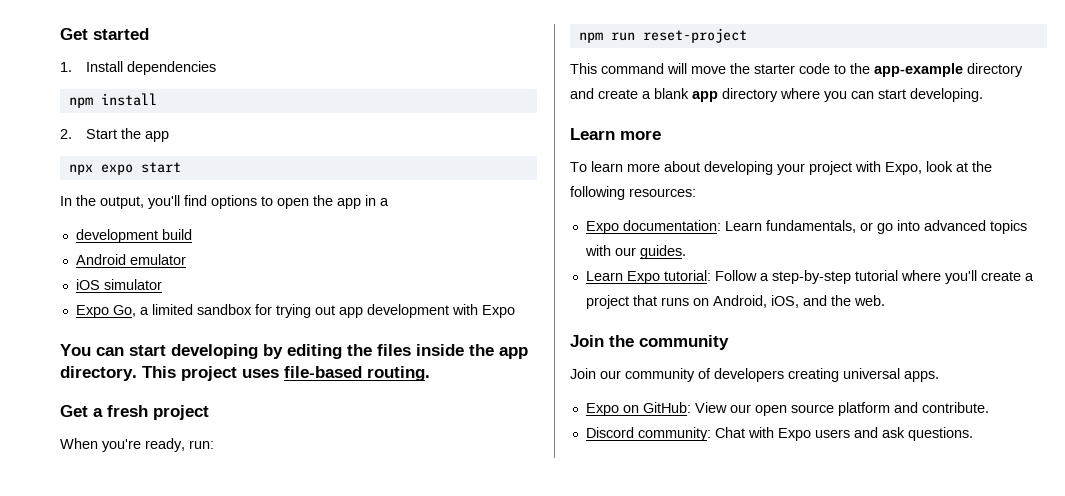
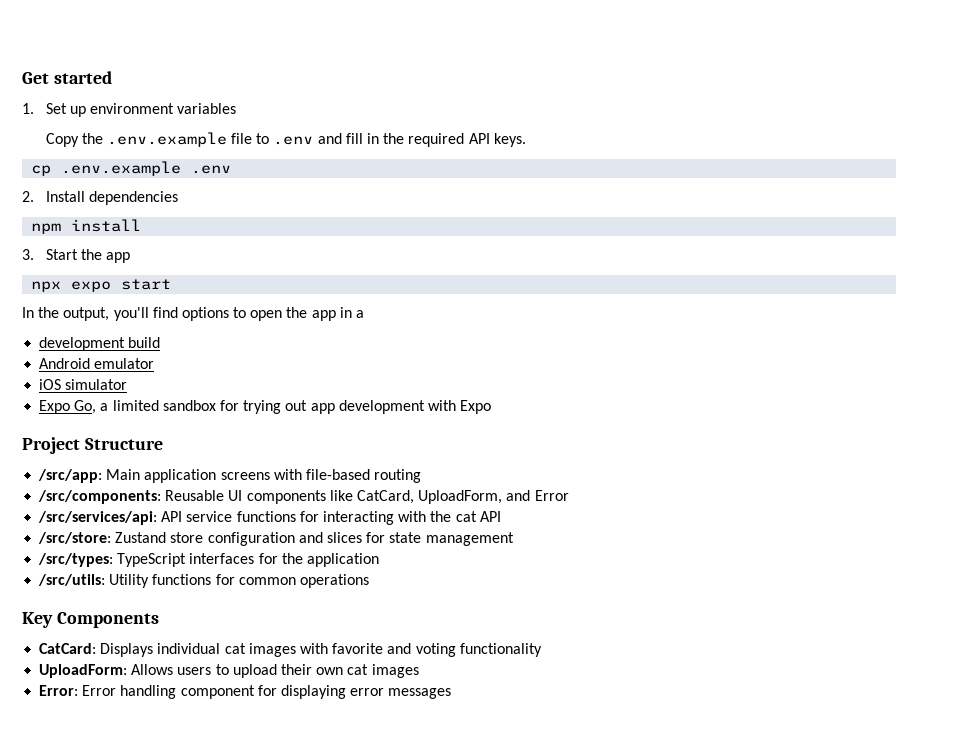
- 1. Install dependencies
+ 1. Set up environment variables
+ Copy the .env.example file to .env and fill in the required API keys.
+ cp .env.example .env
+ 2. Install dependencies
- 2. Start the app
+ 3. Start the app
- You can start developing by editing the files inside the app directory. This project uses file-based routing.
- Get a fresh project
- When you're ready, run:
- npm run reset-project
- This command will move the starter code to the app-example directory and create a blank app directory where you can start developing.
- Learn more
- To learn more about developing your project with Expo, look at the following resources:
- Expo documentation: Learn fundamentals, or go into advanced topics with our guides.
- Learn Expo tutorial: Follow a step-by-step tutorial where you'll create a project that runs on Android, iOS, and the web.
- Join the community
- Join our community of developers creating universal apps.
- Expo on GitHub: View our open source platform and contribute.
- Discord community: Chat with Expo users and ask questions.
+ Project Structure
+ /src/app: Main application screens with file-based routing
+ /src/components: Reusable UI components like CatCard, UploadForm, and Error
+ /src/services/api: API service functions for interacting with the cat API
+ /src/store: Zustand store configuration and slices for state management
+ /src/types: TypeScript interfaces for the application
+ /src/utils: Utility functions for common operations
+ Key Components
+ CatCard: Displays individual cat images with favorite and voting functionality
+ UploadForm: Allows users to upload their own cat images
+ Error: Error handling component for displaying error messages

